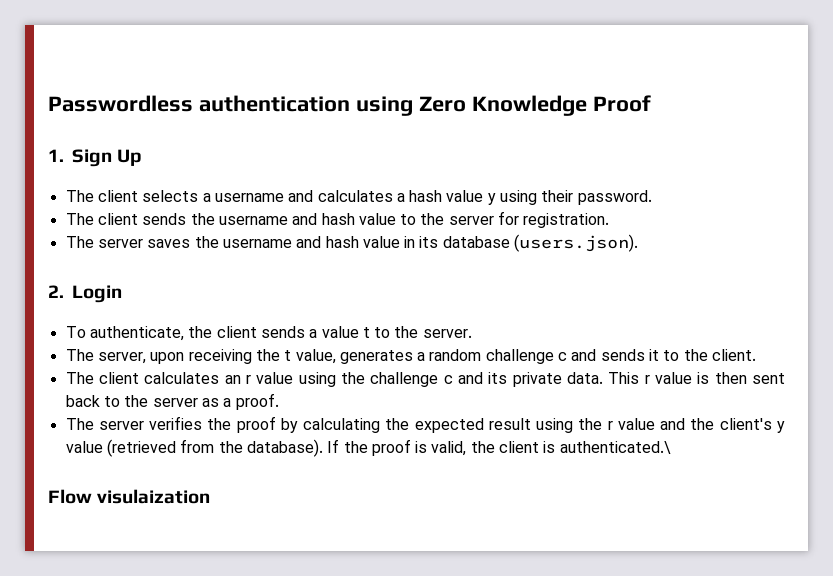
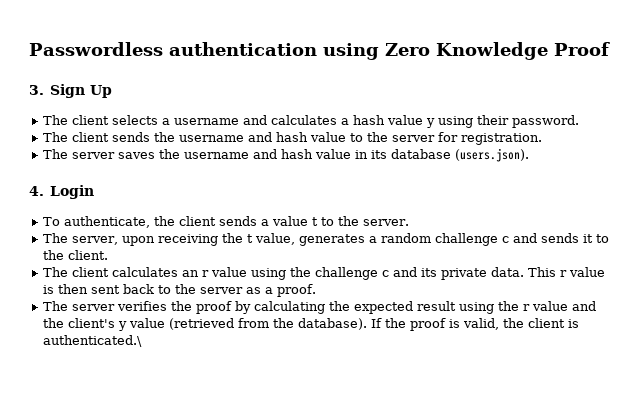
- 1. Sign Up
+ 3. Sign Up
- 2. Login
+ 4. Login
- Flow visulaization

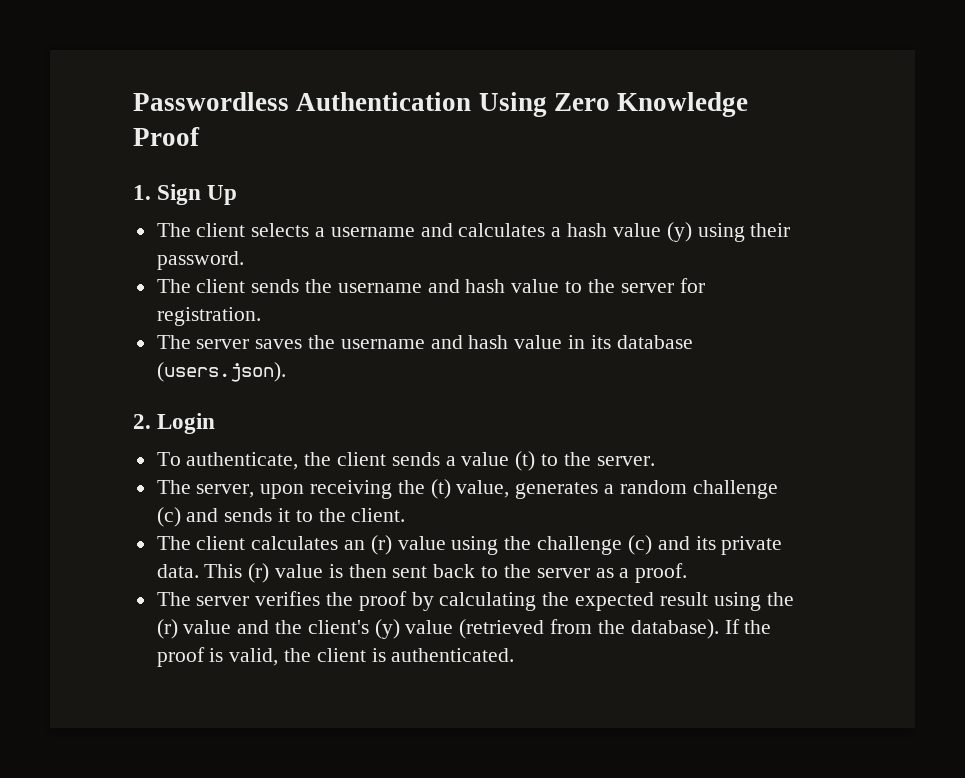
- Passwordless authentication using Zero Knowledge Proof
+ Passwordless Authentication Using Zero Knowledge Proof
- 3. Sign Up
+ 1. Sign Up
- The client selects a username and calculates a hash value y using their password.
+ The client selects a username and calculates a hash value (y) using their password.
- 4. Login
+ 2. Login
- To authenticate, the client sends a value t to the server.
+ To authenticate, the client sends a value (t) to the server.
- The server, upon receiving the t value, generates a random challenge c and sends it to the client.
+ The server, upon receiving the (t) value, generates a random challenge (c) and sends it to the client.
- The client calculates an r value using the challenge c and its private data.
+ The client calculates an (r) value using the challenge (c) and its private data.
- This r value is then sent back to the server as a proof.
+ This (r) value is then sent back to the server as a proof.
- The server verifies the proof by calculating the expected result using the r value and the client's y value (retrieved from the database).
+ The server verifies the proof by calculating the expected result using the (r) value and the client's (y) value (retrieved from the database).
- If the proof is valid, the client is authenticated.\
+ If the proof is valid, the client is authenticated.

